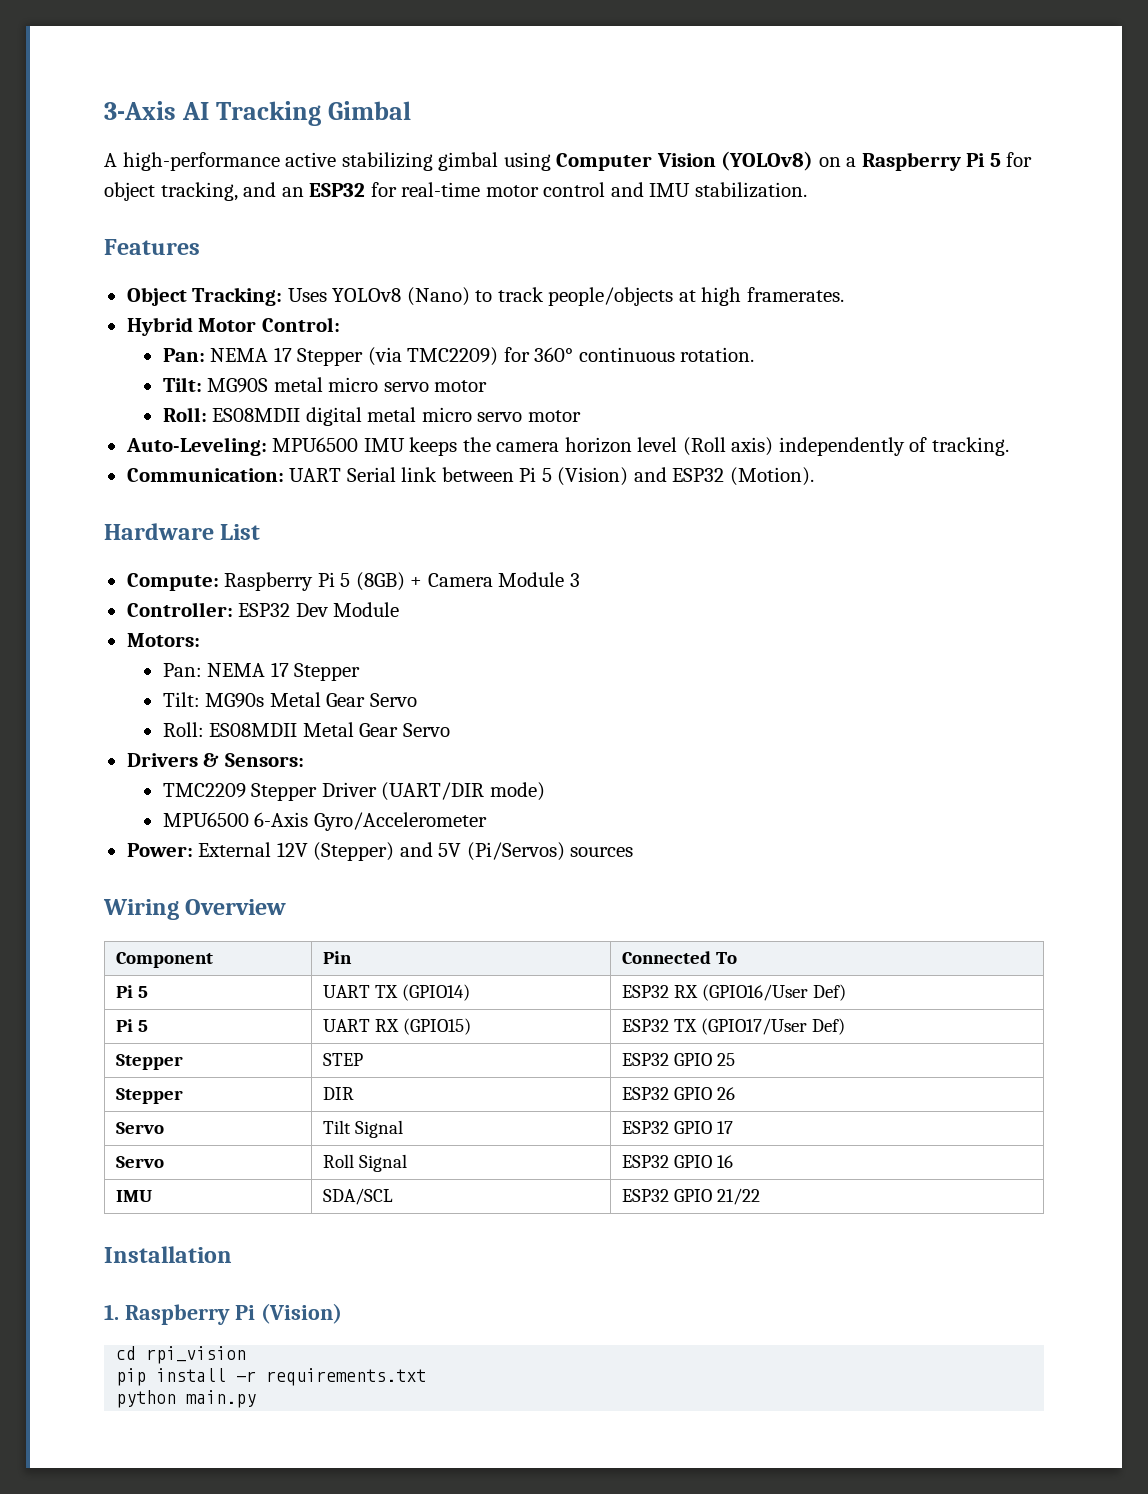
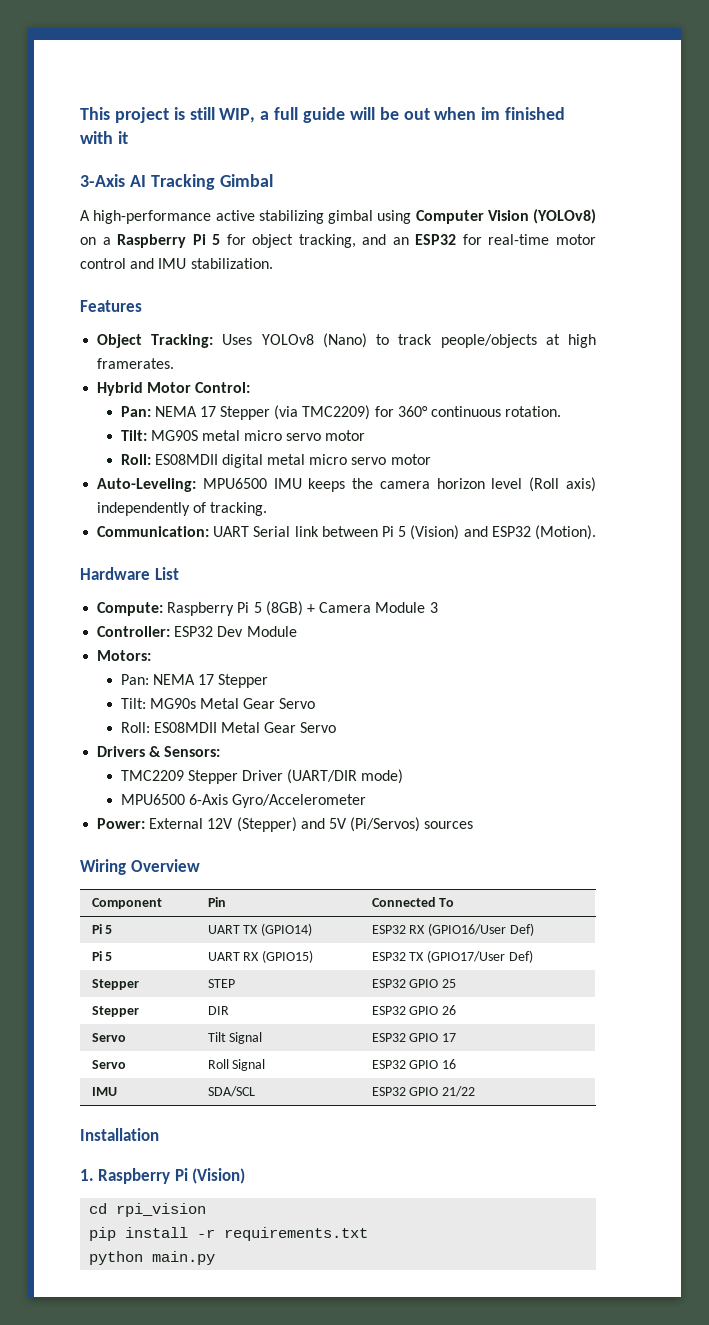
+ This project is still WIP, a full guide will be out when im finished with it

